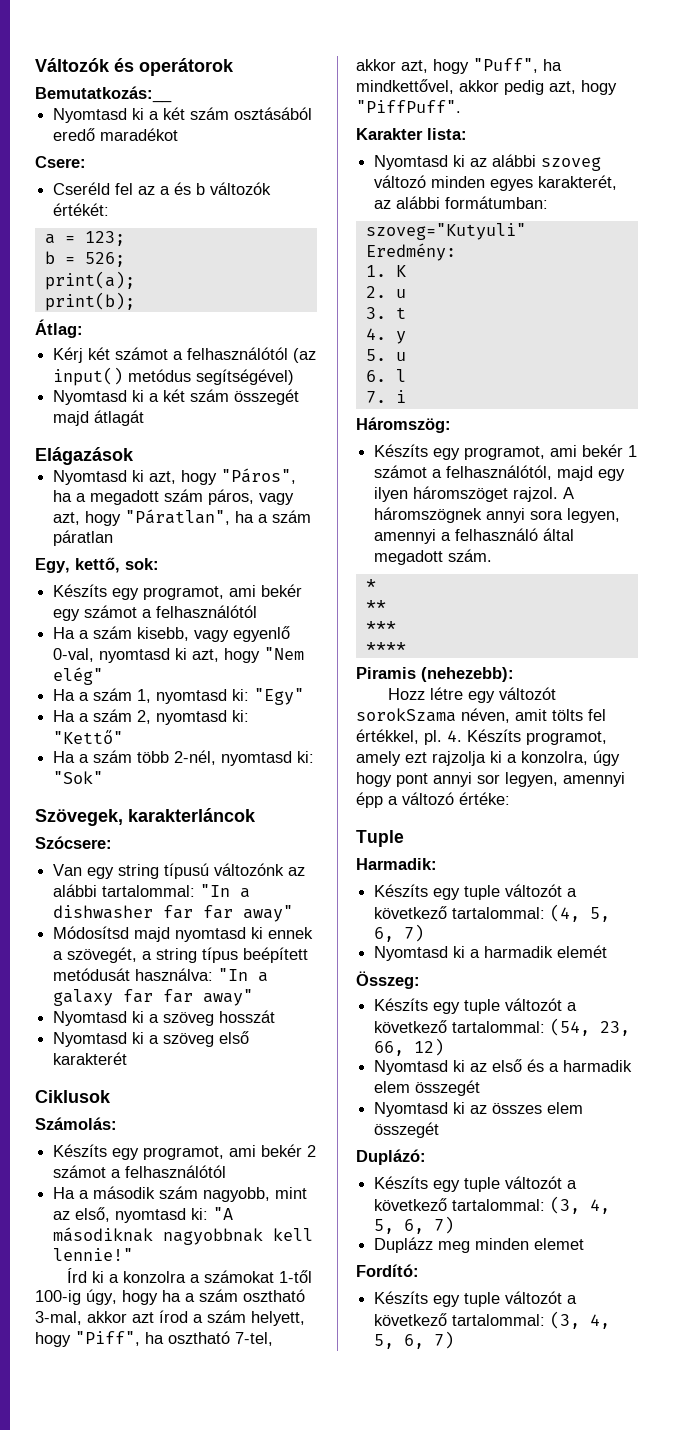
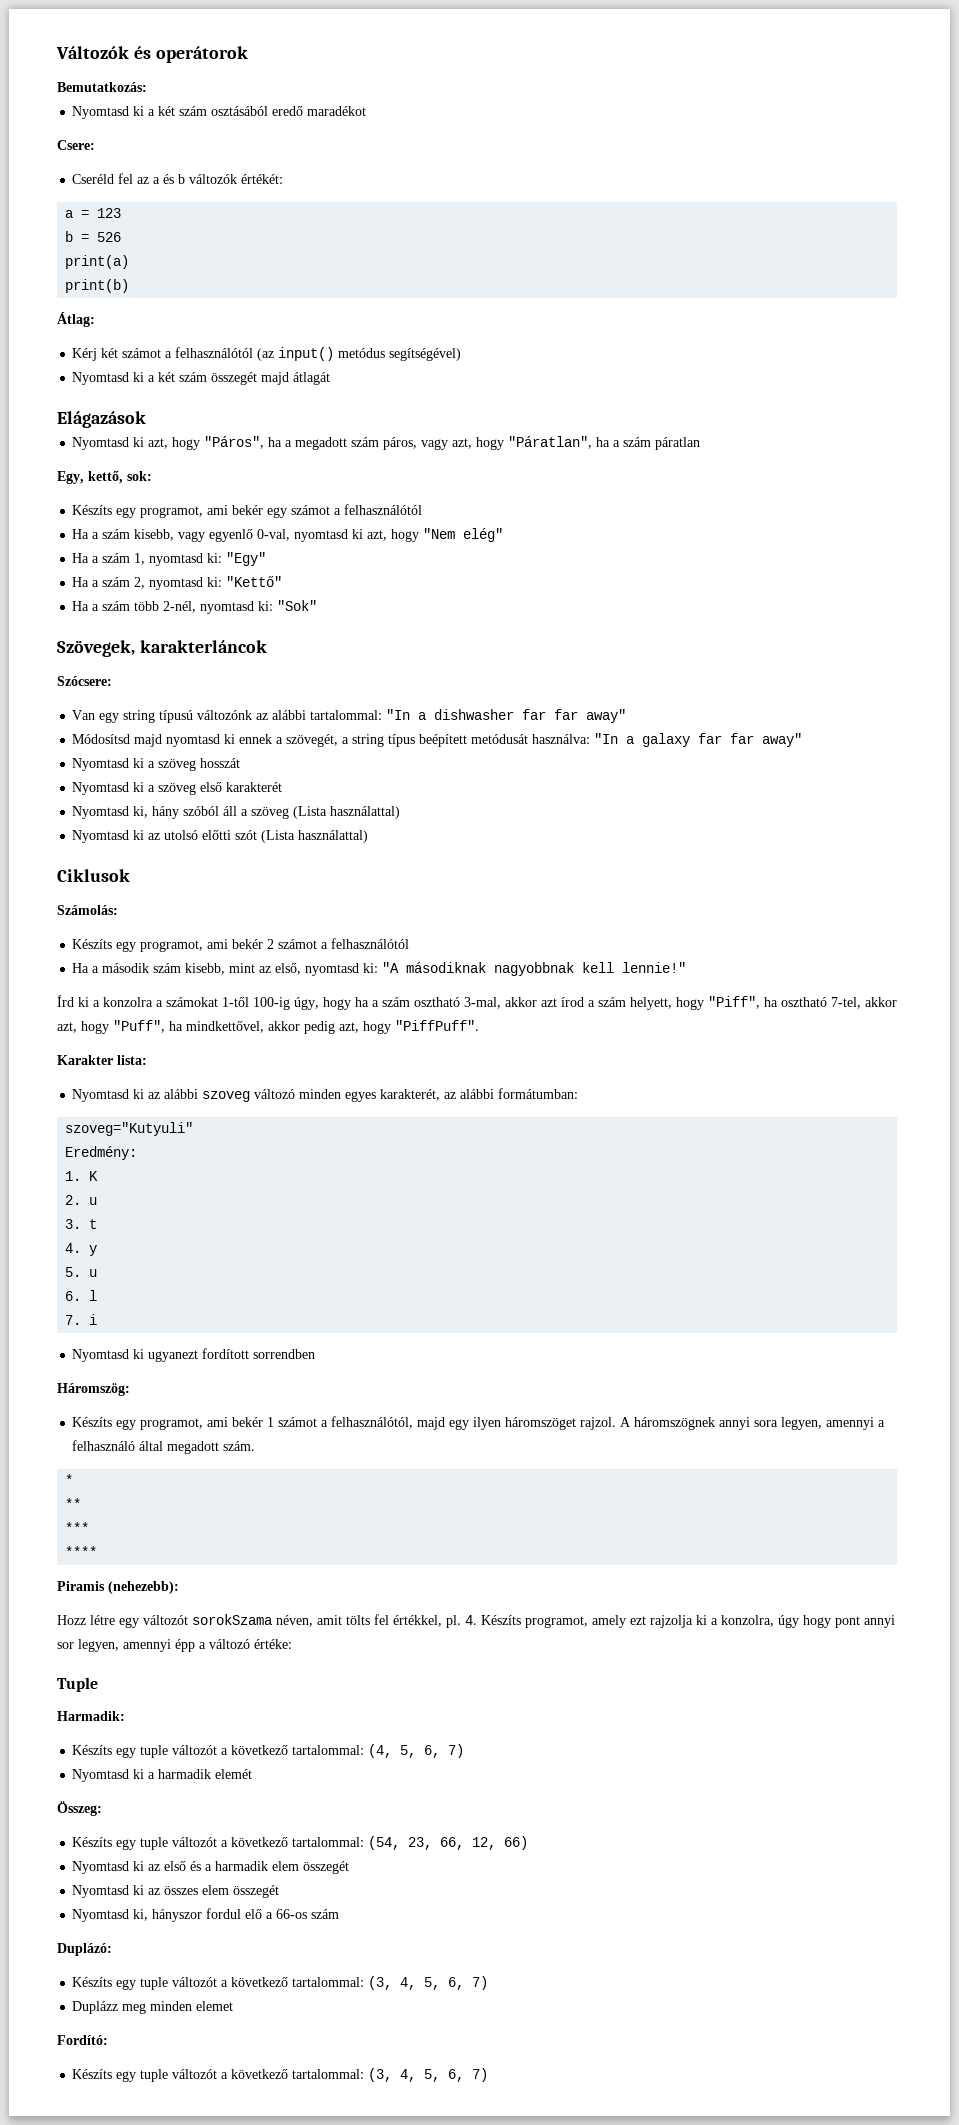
- Bemutatkozás:__
+ Bemutatkozás:
- a = 123;
+ a = 123
- b = 526;
- print(a);
- print(b);
+ b = 526
+ print(a)
+ print(b)
+ Nyomtasd ki, hány szóból áll a szöveg (Lista használattal)
+ Nyomtasd ki az utolsó előtti szót (Lista használattal)
- Ha a második szám nagyobb, mint az első, nyomtasd ki: "A másodiknak nagyobbnak kell lennie!"
+ Ha a második szám kisebb, mint az első, nyomtasd ki: "A másodiknak nagyobbnak kell lennie!"
+ Nyomtasd ki ugyanezt fordított sorrendben
- Készíts egy tuple változót a következő tartalommal: (54, 23, 66, 12)
+ Készíts egy tuple változót a következő tartalommal: (54, 23, 66, 12, 66)
+ Nyomtasd ki, hányszor fordul elő a 66-os szám

